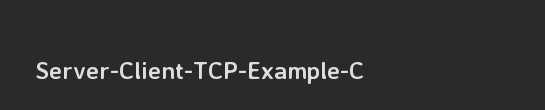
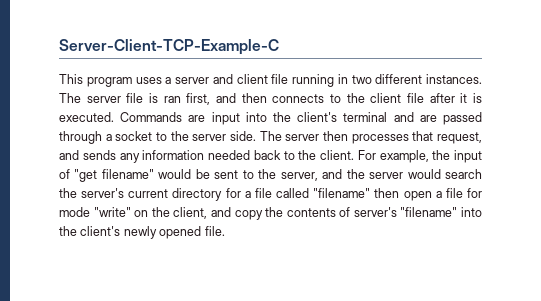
+ This program uses a server and client file running in two different instances. The server file is ran first, and then connects to the client file after it is executed. Commands are input into the client's terminal and are passed through a socket to the server side. The server then processes that request, and sends any information needed back to the client. For example, the input of "get filename" would be sent to the server, and the server would search the server's current directory for a file called "filename" then open a file for mode "write" on the client, and copy the contents of server's "filename" into the client's newly opened file.

